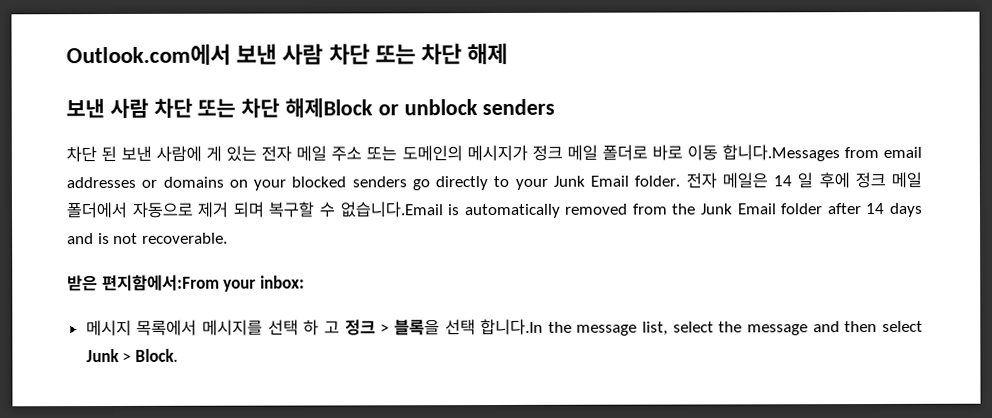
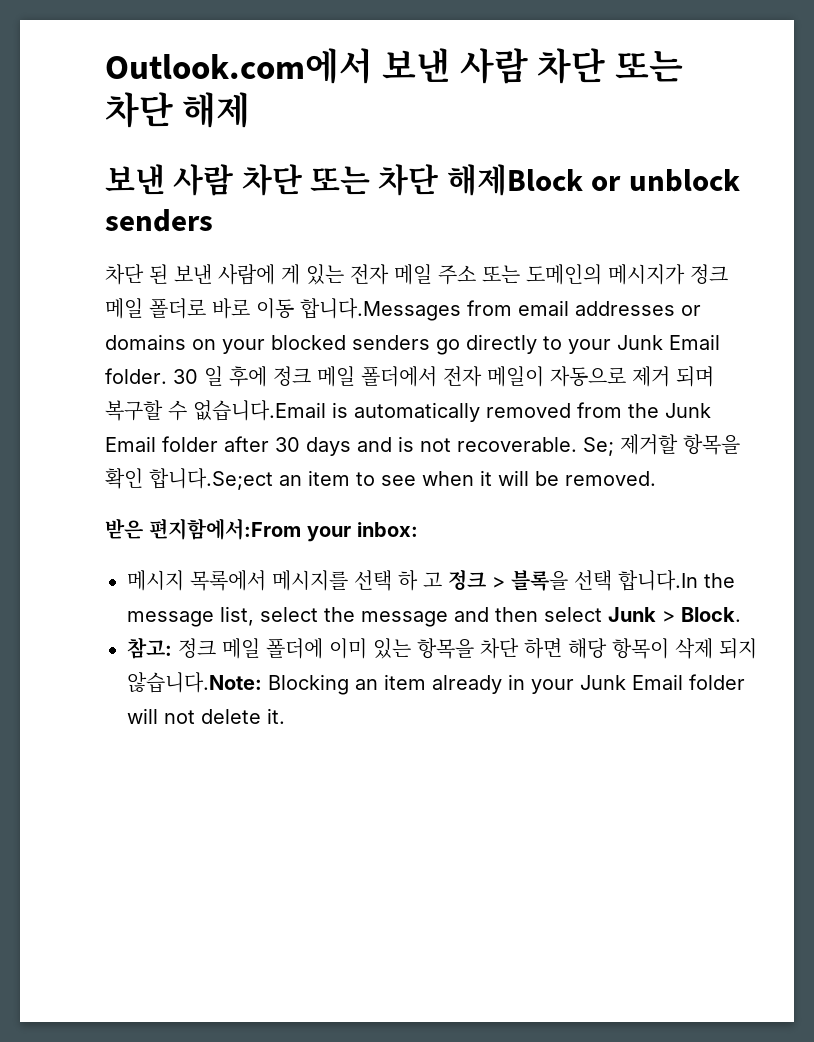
- 전자 메일은 14 일 후에 정크 메일 폴더에서 자동으로 제거 되며 복구할 수 없습니다.Email is automatically removed from the Junk Email folder after 14 days and is not recoverable.
+ 30 일 후에 정크 메일 폴더에서 전자 메일이 자동으로 제거 되며 복구할 수 없습니다.Email is automatically removed from the Junk Email folder after 30 days and is not recoverable. Se; 제거할 항목을 확인 합니다.Se;ect an item to see when it will be removed.
+ 참고: 정크 메일 폴더에 이미 있는 항목을 차단 하면 해당 항목이 삭제 되지 않습니다.Note: Blocking an item already in your Junk Email folder will not delete it.

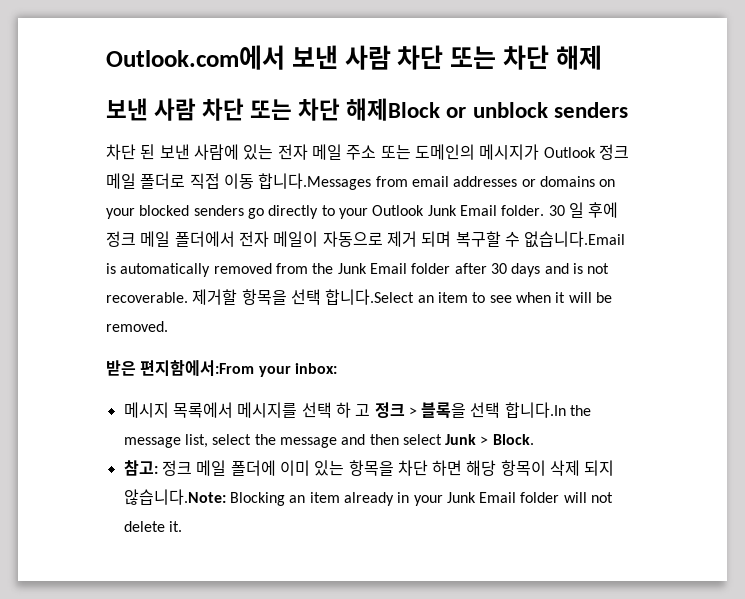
- 차단 된 보낸 사람에 게 있는 전자 메일 주소 또는 도메인의 메시지가 정크 메일 폴더로 바로 이동 합니다.Messages from email addresses or domains on your blocked senders go directly to your Junk Email folder.
+ 차단 된 보낸 사람에 있는 전자 메일 주소 또는 도메인의 메시지가 Outlook 정크 메일 폴더로 직접 이동 합니다.Messages from email addresses or domains on your blocked senders go directly to your Outlook Junk Email folder.
- Se; 제거할 항목을 확인 합니다.Se;ect an item to see when it will be removed.
+ 제거할 항목을 선택 합니다.Select an item to see when it will be removed.

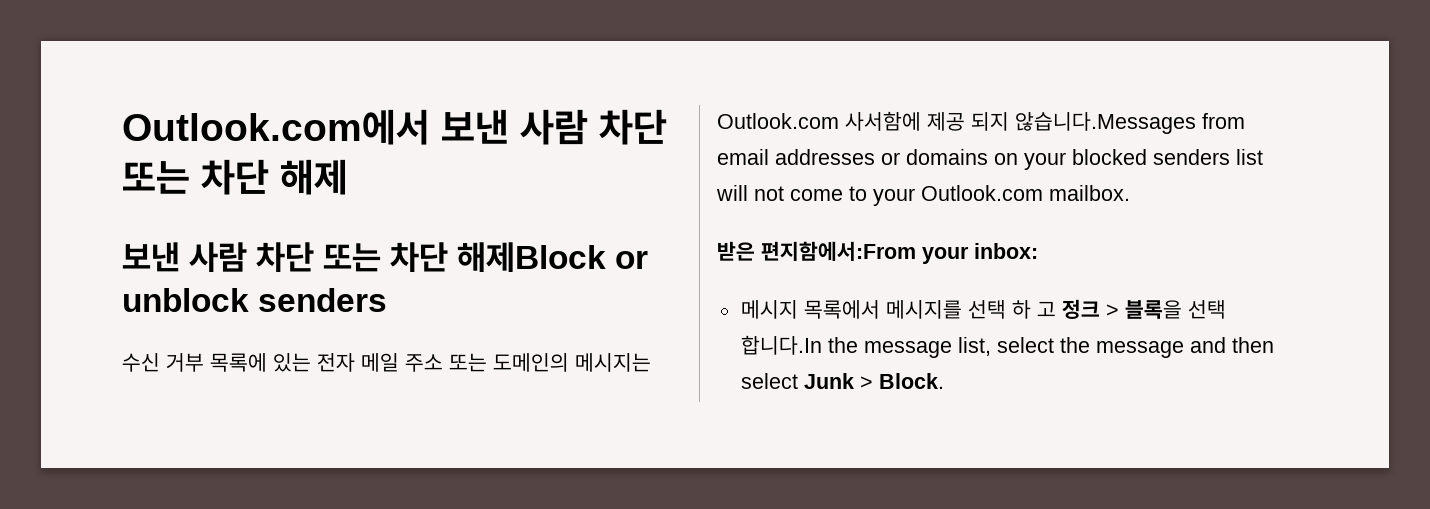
- 차단 된 보낸 사람에 있는 전자 메일 주소 또는 도메인의 메시지가 Outlook 정크 메일 폴더로 직접 이동 합니다.Messages from email addresses or domains on your blocked senders go directly to your Outlook Junk Email folder. 30 일 후에 정크 메일 폴더에서 전자 메일이 자동으로 제거 되며 복구할 수 없습니다.Email is automatically removed from the Junk Email folder after 30 days and is not recoverable. 제거할 항목을 선택 합니다.Select an item to see when it will be removed.
+ 수신 거부 목록에 있는 전자 메일 주소 또는 도메인의 메시지는 Outlook.com 사서함에 제공 되지 않습니다.Messages from email addresses or domains on your blocked senders list will not come to your Outlook.com mailbox.
- 참고: 정크 메일 폴더에 이미 있는 항목을 차단 하면 해당 항목이 삭제 되지 않습니다.Note: Blocking an item already in your Junk Email folder will not delete it.

